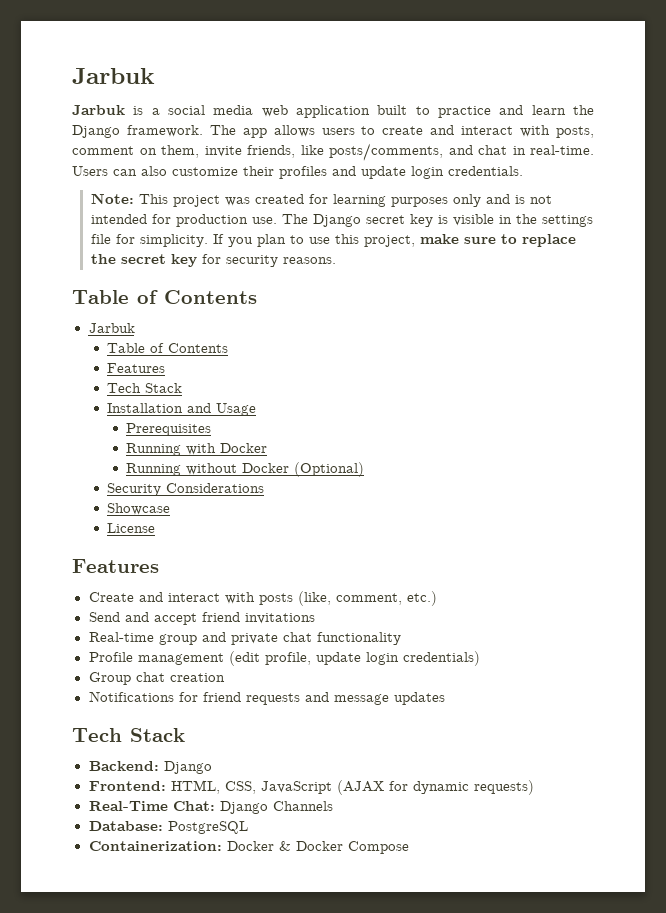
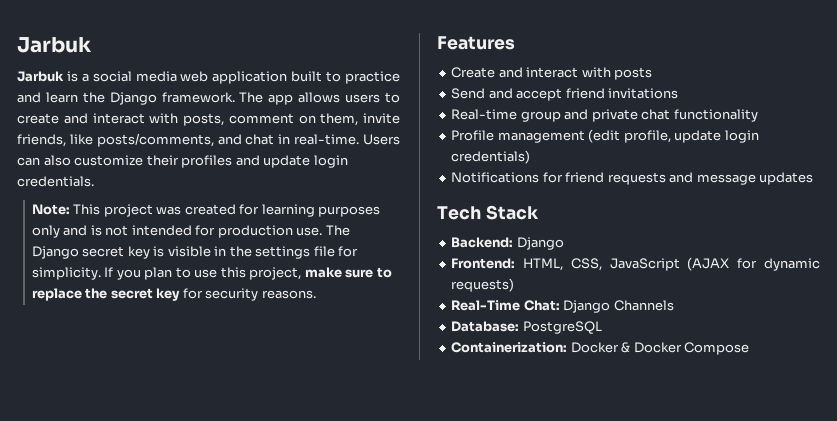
  If you plan to use this project, make sure to replace the secret key for security reasons.
- Table of Contents
- Jarbuk
- Table of Contents
- Features
- Tech Stack
- Installation and Usage
- Prerequisites
- Running with Docker
- Running without Docker (Optional)
- Security Considerations
- Showcase
- License
- Create and interact with posts (like, comment, etc.)
+ Create and interact with posts
- Group chat creation

